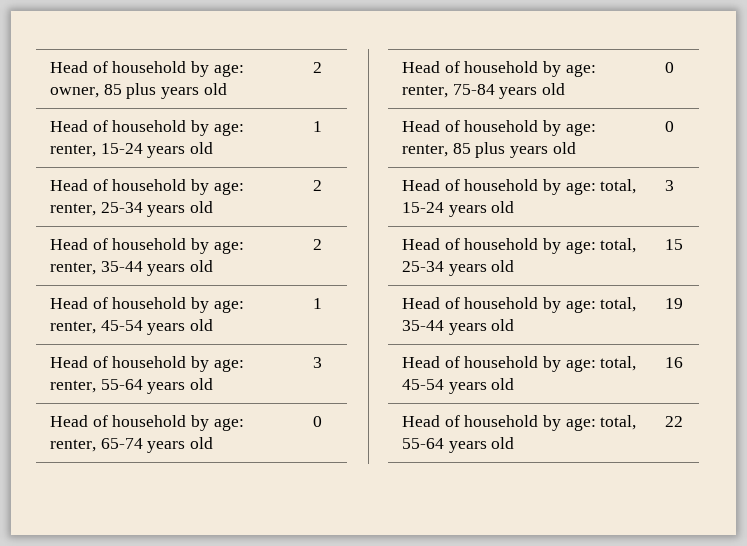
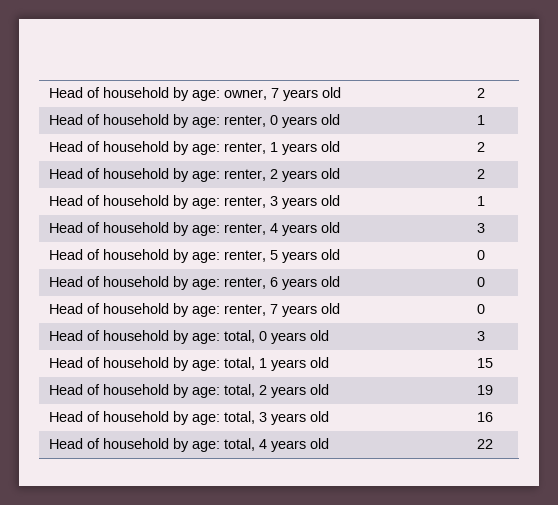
- Head of household by age: owner, 85 plus years old | 2
- Head of household by age: renter, 15-24 years old | 1
- Head of household by age: renter, 25-34 years old | 2
- Head of household by age: renter, 35-44 years old | 2
- Head of household by age: renter, 45-54 years old | 1
- Head of household by age: renter, 55-64 years old | 3
+ Head of household by age: owner, 7 years old | 2
+ Head of household by age: renter, 0 years old | 1
+ Head of household by age: renter, 1 years old | 2
+ Head of household by age: renter, 2 years old | 2
+ Head of household by age: renter, 3 years old | 1
+ Head of household by age: renter, 4 years old | 3
- Head of household by age: renter, 65-74 years old | 0
- Head of household by age: renter, 75-84 years old | 0
- Head of household by age: renter, 85 plus years old | 0
+ Head of household by age: renter, 5 years old | 0
+ Head of household by age: renter, 6 years old | 0
+ Head of household by age: renter, 7 years old | 0
- Head of household by age: total, 15-24 years old | 3
+ Head of household by age: total, 0 years old | 3
- Head of household by age: total, 25-34 years old | 15
+ Head of household by age: total, 1 years old | 15
- Head of household by age: total, 35-44 years old | 19
+ Head of household by age: total, 2 years old | 19
- Head of household by age: total, 45-54 years old | 16
+ Head of household by age: total, 3 years old | 16
- Head of household by age: total, 55-64 years old | 22
+ Head of household by age: total, 4 years old | 22

